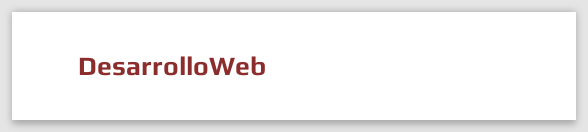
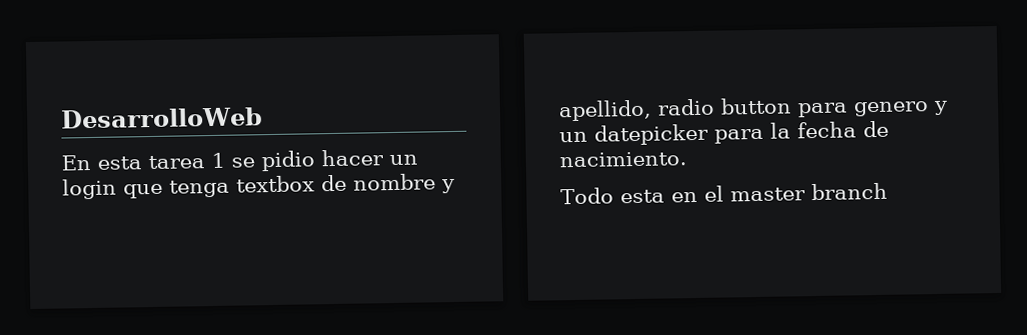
+ En esta tarea 1 se pidio hacer un login que tenga textbox de nombre y apellido, radio button para genero y un datepicker para la fecha de nacimiento.
+ Todo esta en el master branch

